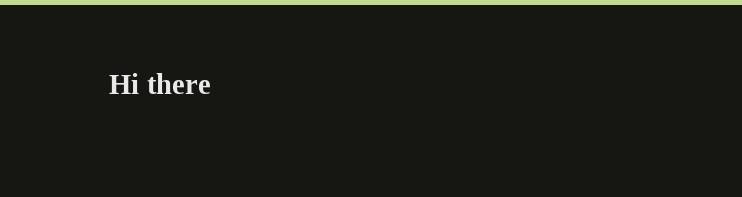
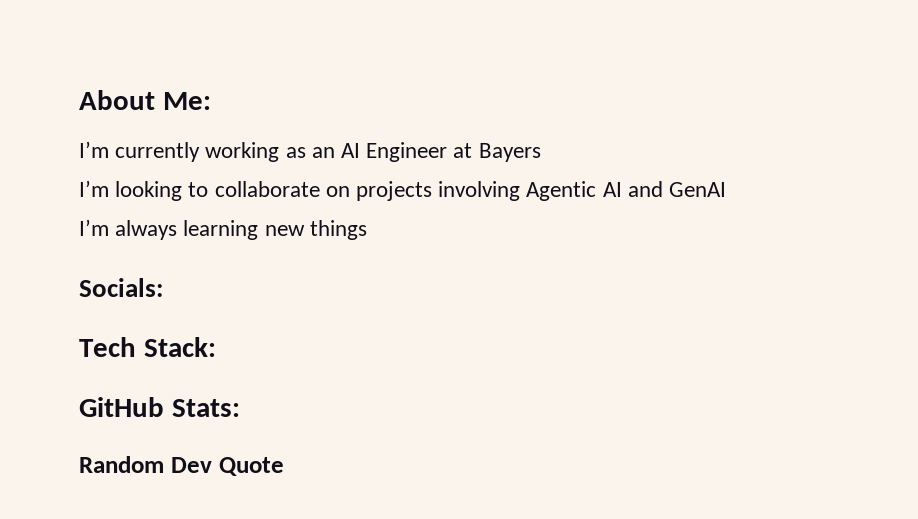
- Hi there
+ About Me:
+ I’m currently working as an AI Engineer at Bayers
+ I’m looking to collaborate on projects involving Agentic AI and GenAI
+ I’m always learning new things
+ Socials:
+ Tech Stack:
+ GitHub Stats:
+ Random Dev Quote

